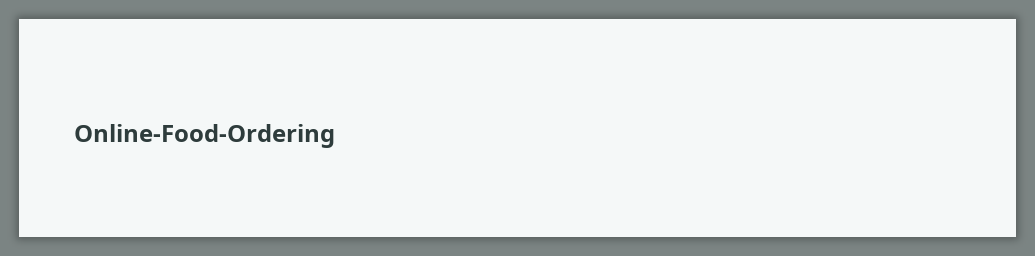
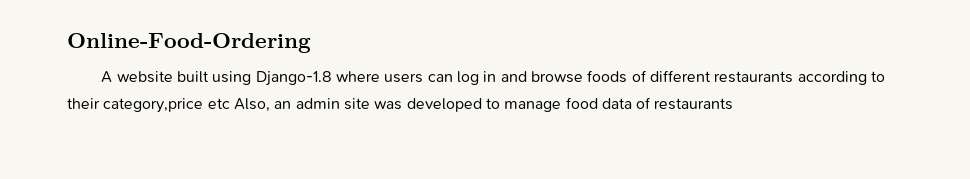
+ A website built using Django-1.8 where users can log in and browse foods of different restaurants according to their category,price etc Also, an admin site was developed to manage food data of restaurants

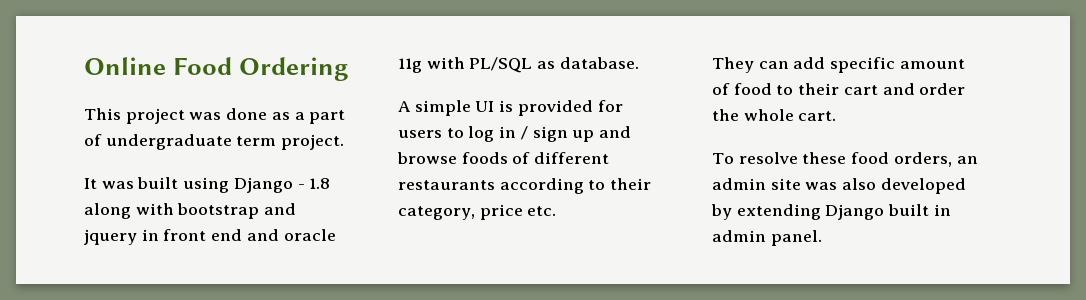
- Online-Food-Ordering
- A website built using Django-1.8 where users can log in and browse foods of different restaurants according to their category,price etc Also, an admin site was developed to manage food data of restaurants
+ Online Food Ordering
+ This project was done as a part of undergraduate term project.
+ It was built using Django - 1.8 along with bootstrap and jquery in front end and oracle 11g with PL/SQL as database.
+ A simple UI is provided for users to log in / sign up and browse foods of different restaurants according to their category, price etc.
+ They can add specific amount of food to their cart and order the whole cart.
+ To resolve these food orders, an admin site was also developed by extending Django built in admin panel.

